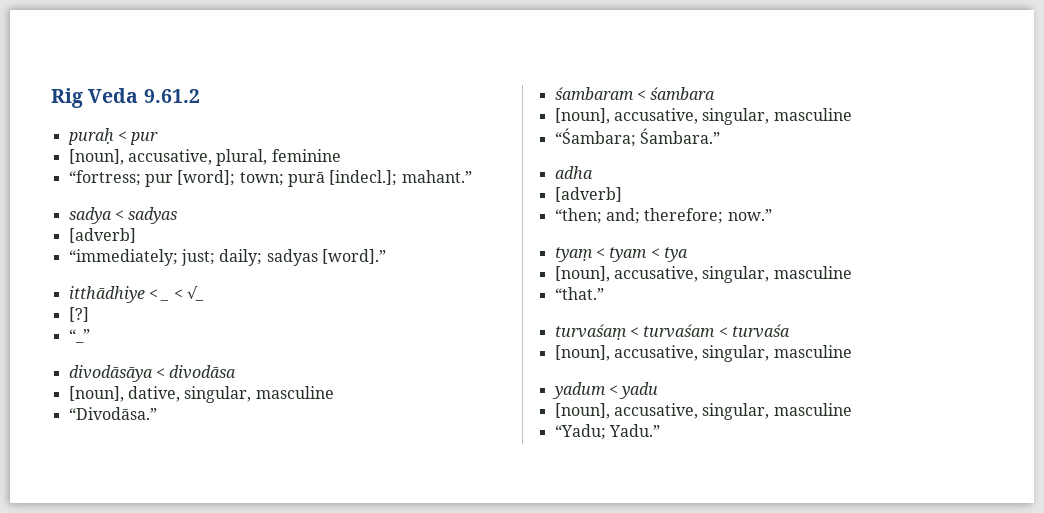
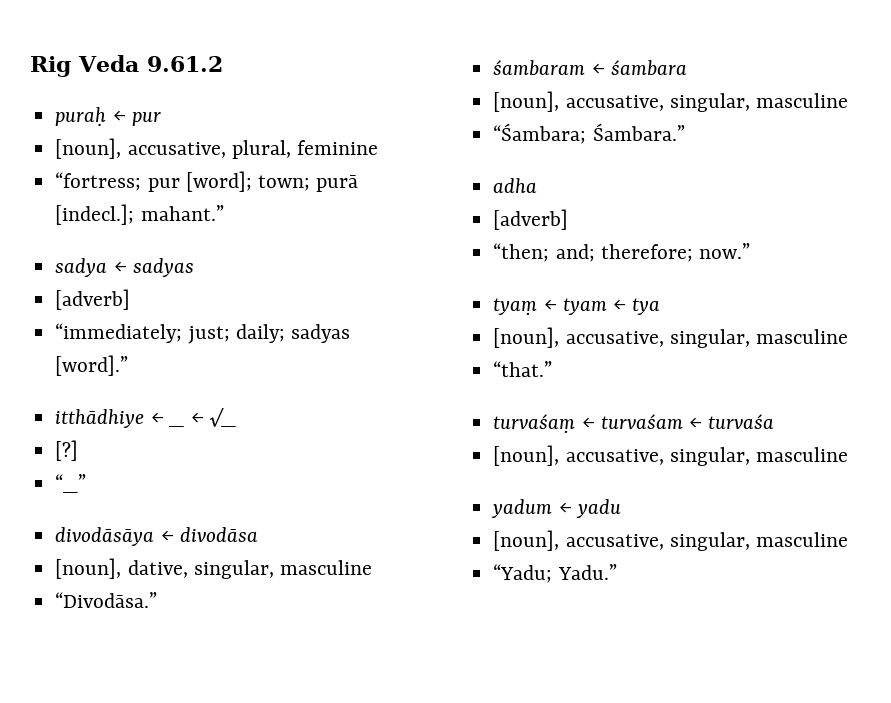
- puraḥ < pur
+ puraḥ ← pur
- sadya < sadyas
+ sadya ← sadyas
- itthādhiye < _ < √_
+ itthādhiye ← _ ← √_
- divodāsāya < divodāsa
+ divodāsāya ← divodāsa
- śambaram < śambara
+ śambaram ← śambara
- tyaṃ < tyam < tya
+ tyaṃ ← tyam ← tya
- turvaśaṃ < turvaśam < turvaśa
+ turvaśaṃ ← turvaśam ← turvaśa
- yadum < yadu
+ yadum ← yadu

